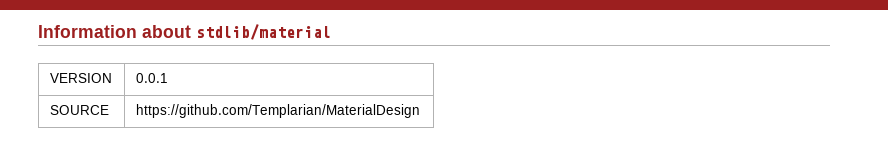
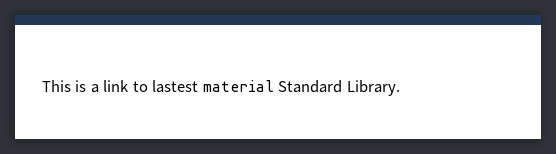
- Information about stdlib/material
- VERSION | 0.0.1
- SOURCE | https://github.com/Templarian/MaterialDesign
+ This is a link to lastest material Standard Library.

